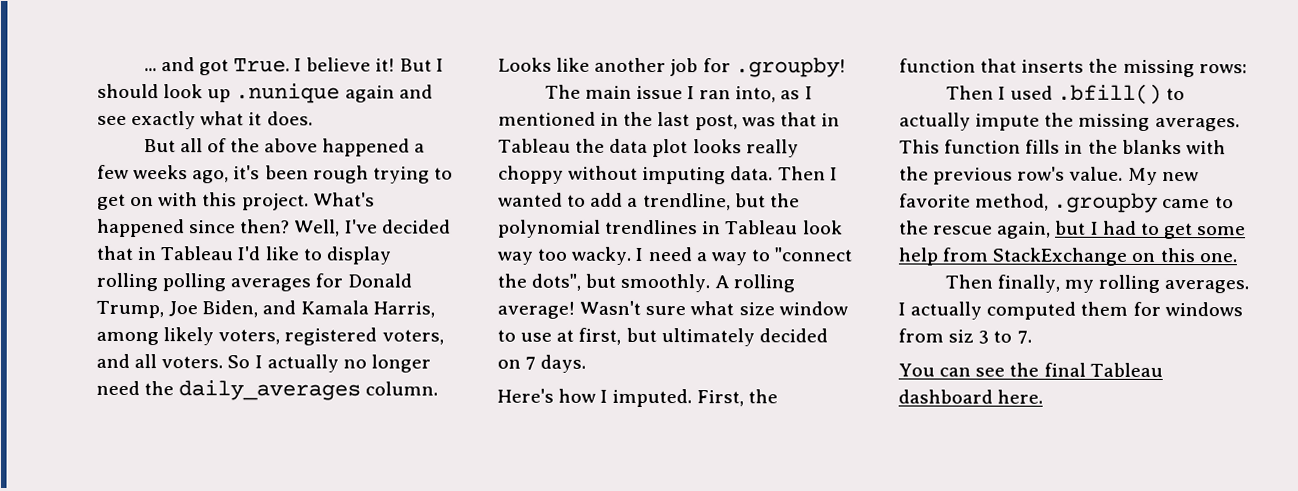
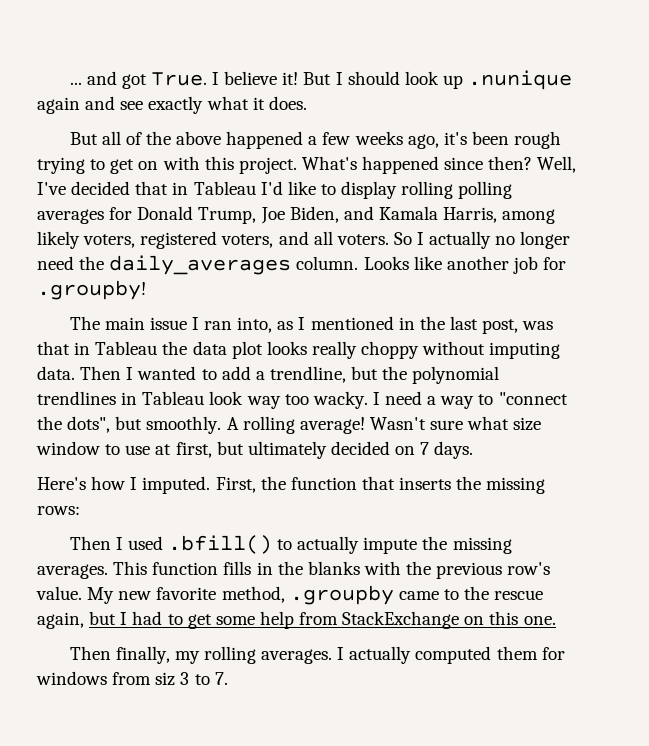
- You can see the final Tableau dashboard here.

